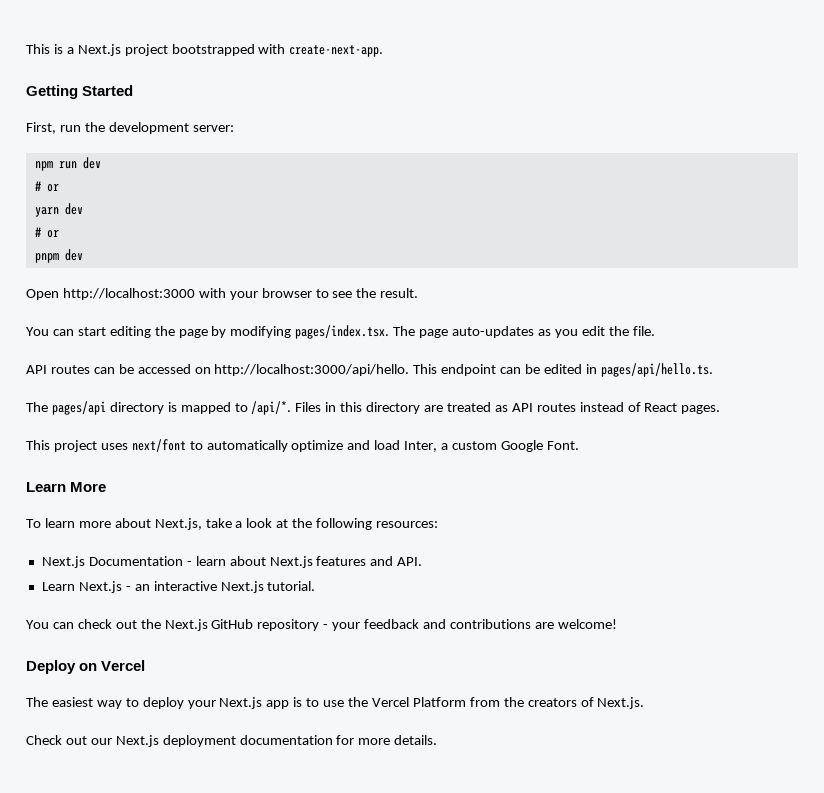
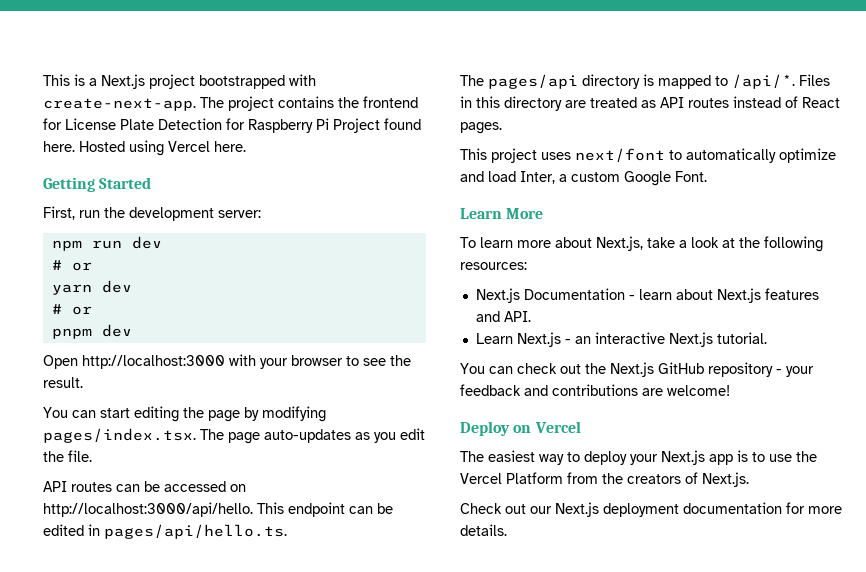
+ The project contains the frontend for License Plate Detection for Raspberry Pi Project found here. Hosted using Vercel here.

